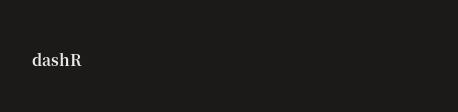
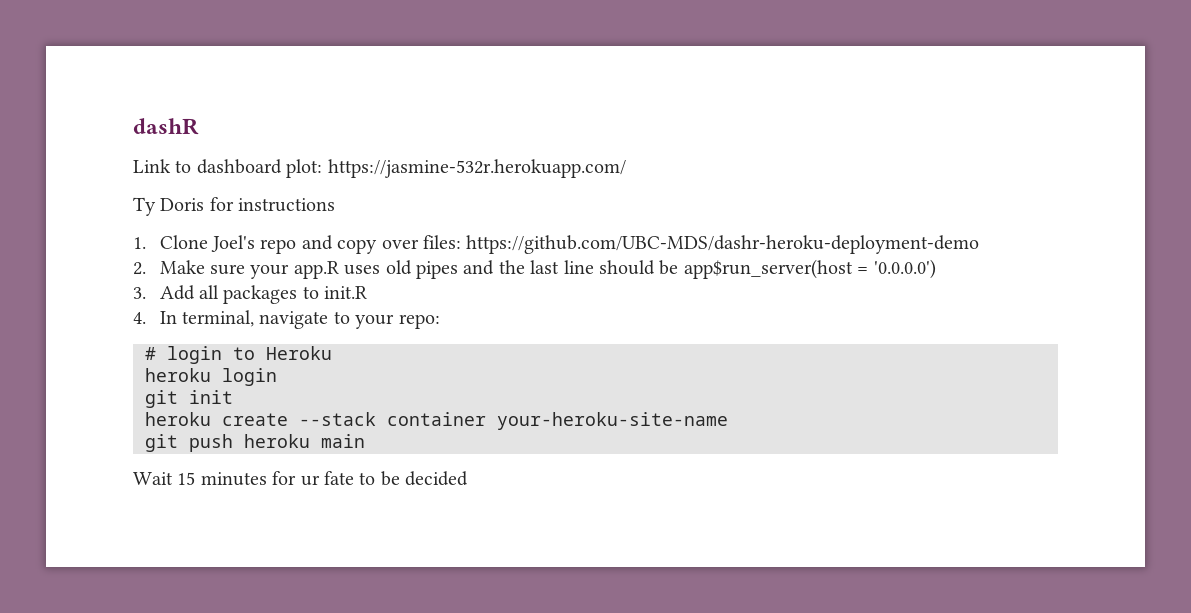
+ Link to dashboard plot: https://jasmine-532r.herokuapp.com/
+ Ty Doris for instructions
+ 1. Clone Joel's repo and copy over files: https://github.com/UBC-MDS/dashr-heroku-deployment-demo
+ 2. Make sure your app.R uses old pipes and the last line should be app$run_server(host = '0.0.0.0')
+ 3. Add all packages to init.R
+ 4. In terminal, navigate to your repo:
+ # login to Heroku
+ heroku login
+ git init
+ heroku create --stack container your-heroku-site-name
+ git push heroku main
+ Wait 15 minutes for ur fate to be decided

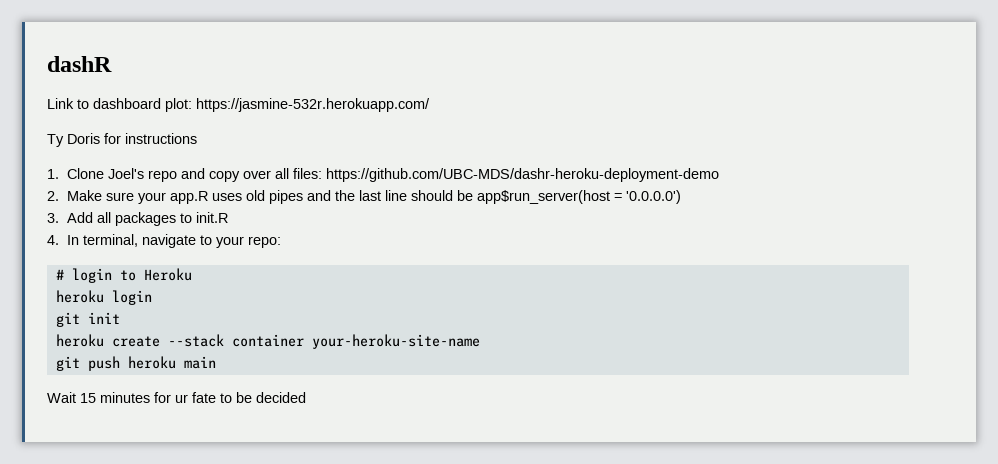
- 1. Clone Joel's repo and copy over files: https://github.com/UBC-MDS/dashr-heroku-deployment-demo
+ 1. Clone Joel's repo and copy over all files: https://github.com/UBC-MDS/dashr-heroku-deployment-demo

